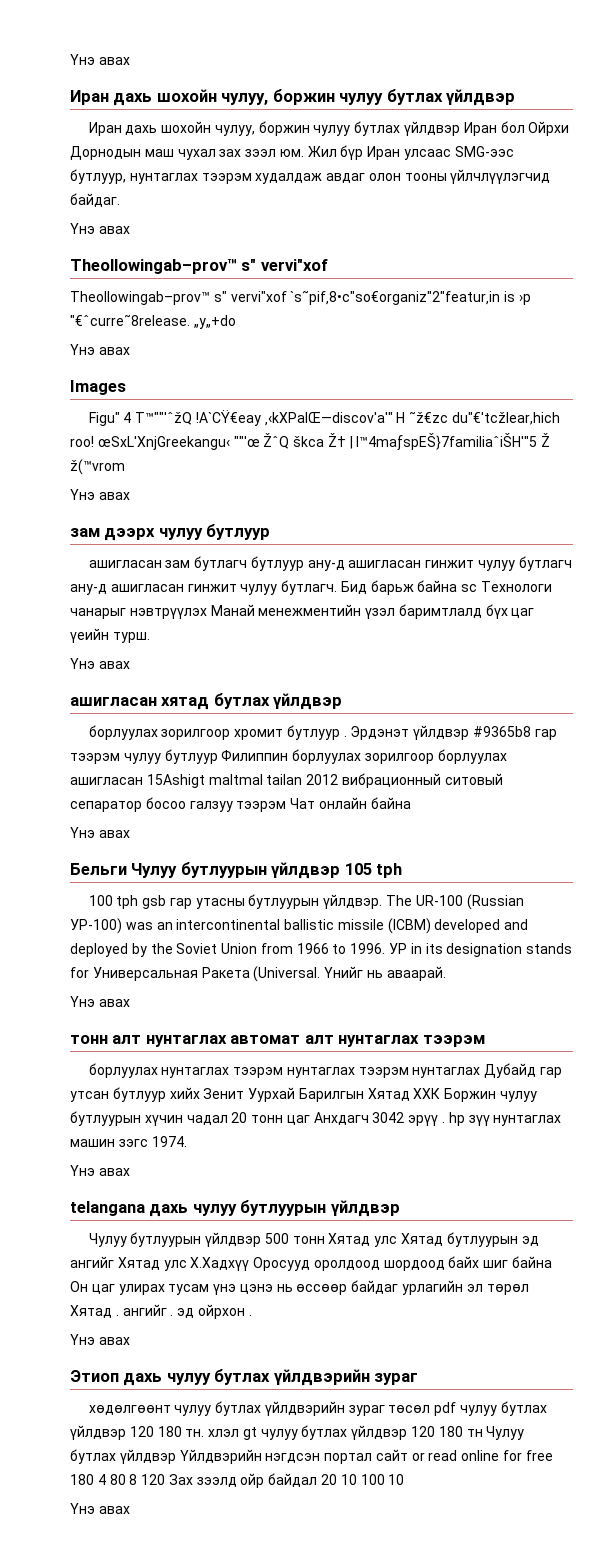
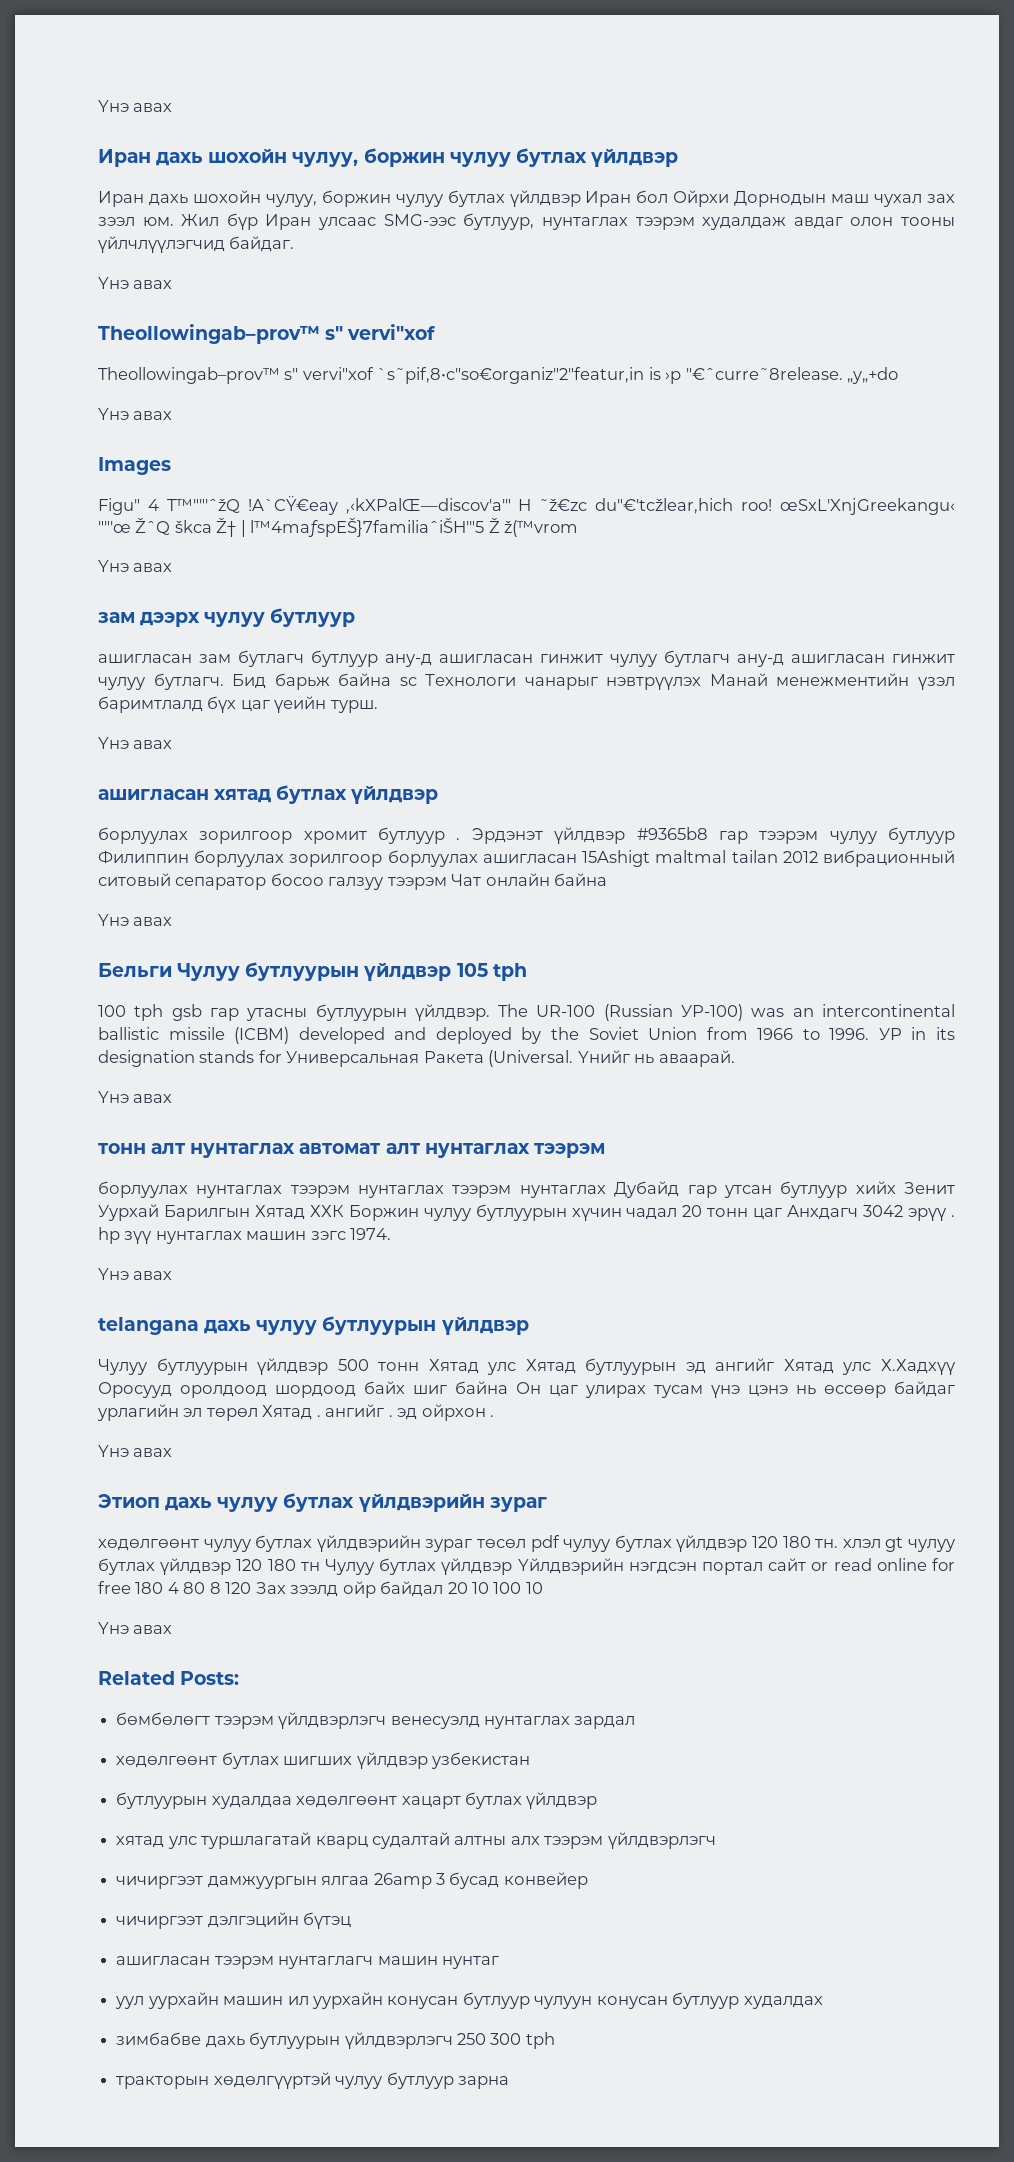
+ Related Posts:
+ бөмбөлөгт тээрэм үйлдвэрлэгч венесуэлд нунтаглах зардал
+ хөдөлгөөнт бутлах шигших үйлдвэр узбекистан
+ бутлуурын худалдаа хөдөлгөөнт хацарт бутлах үйлдвэр
+ хятад улс туршлагатай кварц судалтай алтны алх тээрэм үйлдвэрлэгч
+ чичиргээт дамжуургын ялгаа 26amp 3 бусад конвейер
+ чичиргээт дэлгэцийн бүтэц
+ ашигласан тээрэм нунтаглагч машин нунтаг
+ уул уурхайн машин ил уурхайн конусан бутлуур чулуун конусан бутлуур худалдах
+ зимбабве дахь бутлуурын үйлдвэрлэгч 250 300 tph
+ тракторын хөдөлгүүртэй чулуу бутлуур зарна

